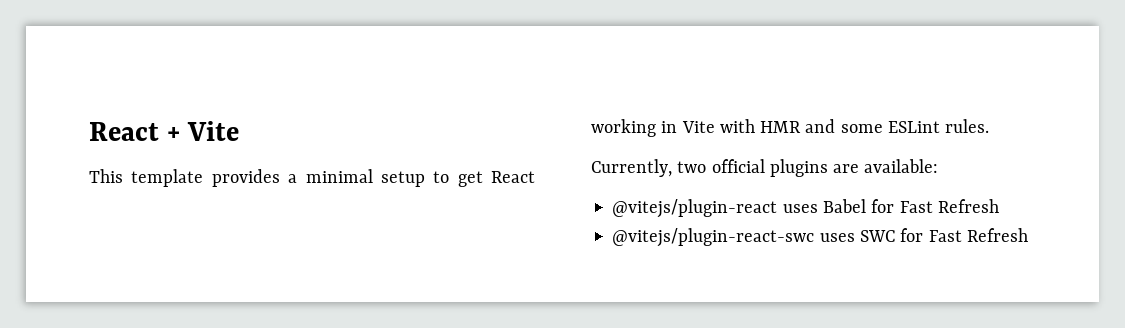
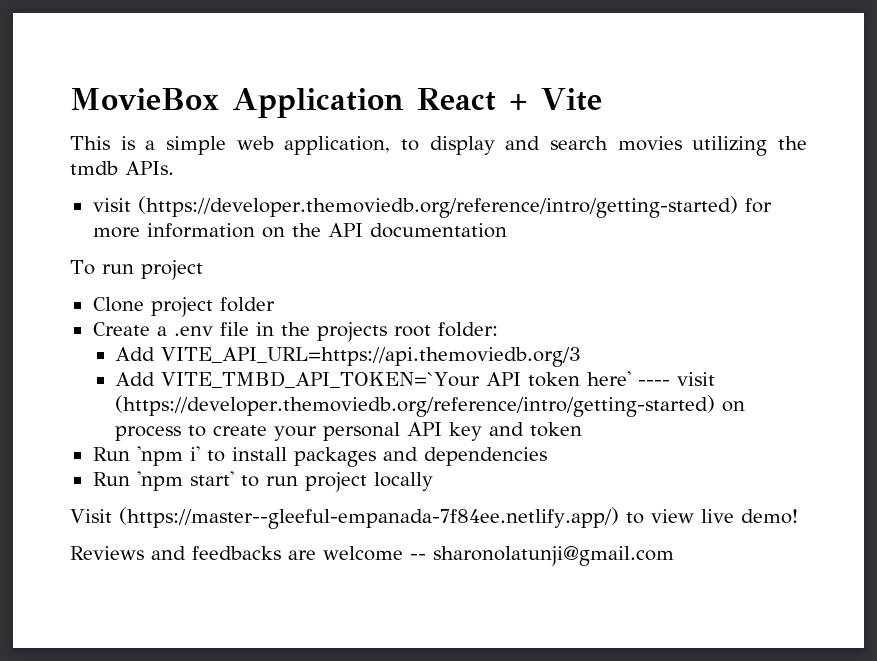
- React + Vite
+ MovieBox Application React + Vite
- This template provides a minimal setup to get React working in Vite with HMR and some ESLint rules.
- Currently, two official plugins are available:
- @vitejs/plugin-react uses Babel for Fast Refresh
- @vitejs/plugin-react-swc uses SWC for Fast Refresh
+ This is a simple web application, to display and search movies utilizing the tmdb APIs.
+ visit (https://developer.themoviedb.org/reference/intro/getting-started) for more information on the API documentation
+ To run project
+ Clone project folder
+ Create a .env file in the projects root folder:
+ Add VITE_API_URL=https://api.themoviedb.org/3
+ Add VITE_TMBD_API_TOKEN=`Your API token here' ---- visit (https://developer.themoviedb.org/reference/intro/getting-started) on process to create your personal API key and token
+ Run 'npm i' to install packages and dependencies
+ Run 'npm start' to run project locally
+ Visit (https://master--gleeful-empanada-7f84ee.netlify.app/) to view live demo!
+ Reviews and feedbacks are welcome -- sharonolatunji@gmail.com

